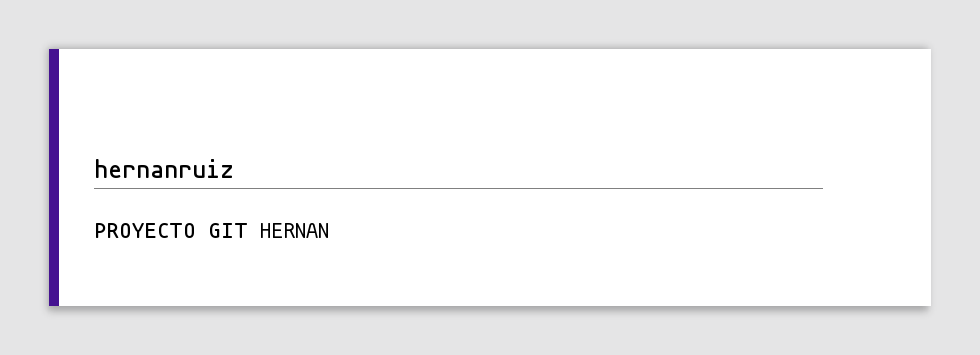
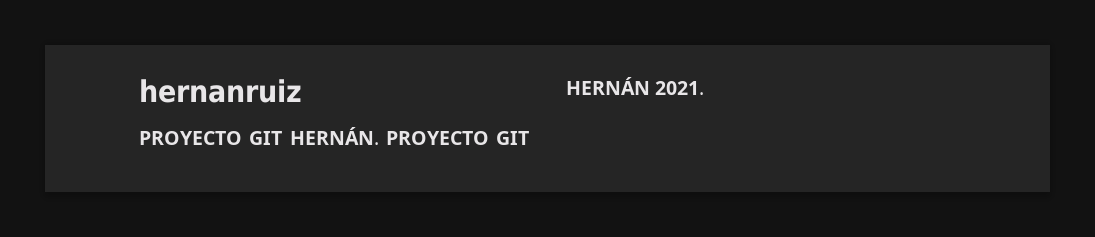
- PROYECTO GIT HERNAN
+ PROYECTO GIT HERNÁN. PROYECTO GIT HERNÁN 2021.

